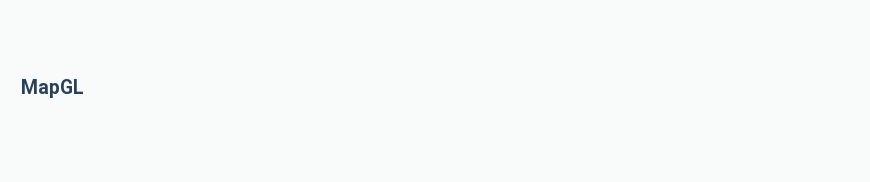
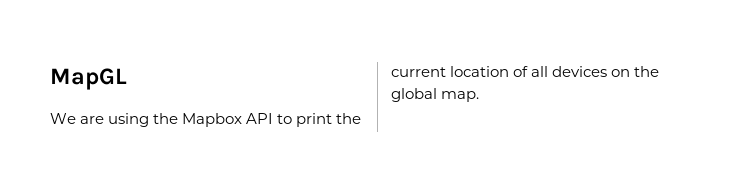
+ We are using the Mapbox API to print the current location of all devices on the global map.

